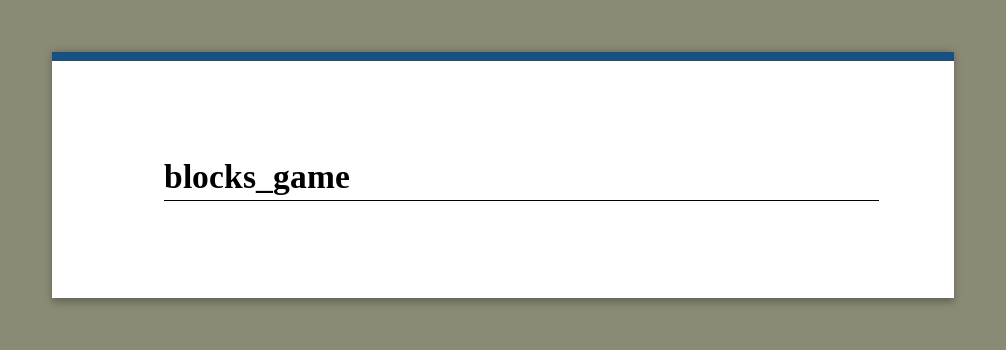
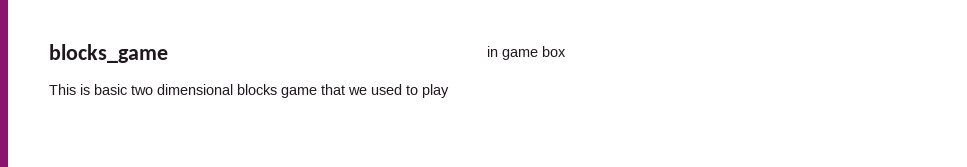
+ This is basic two dimensional blocks game that we used to play in game box

